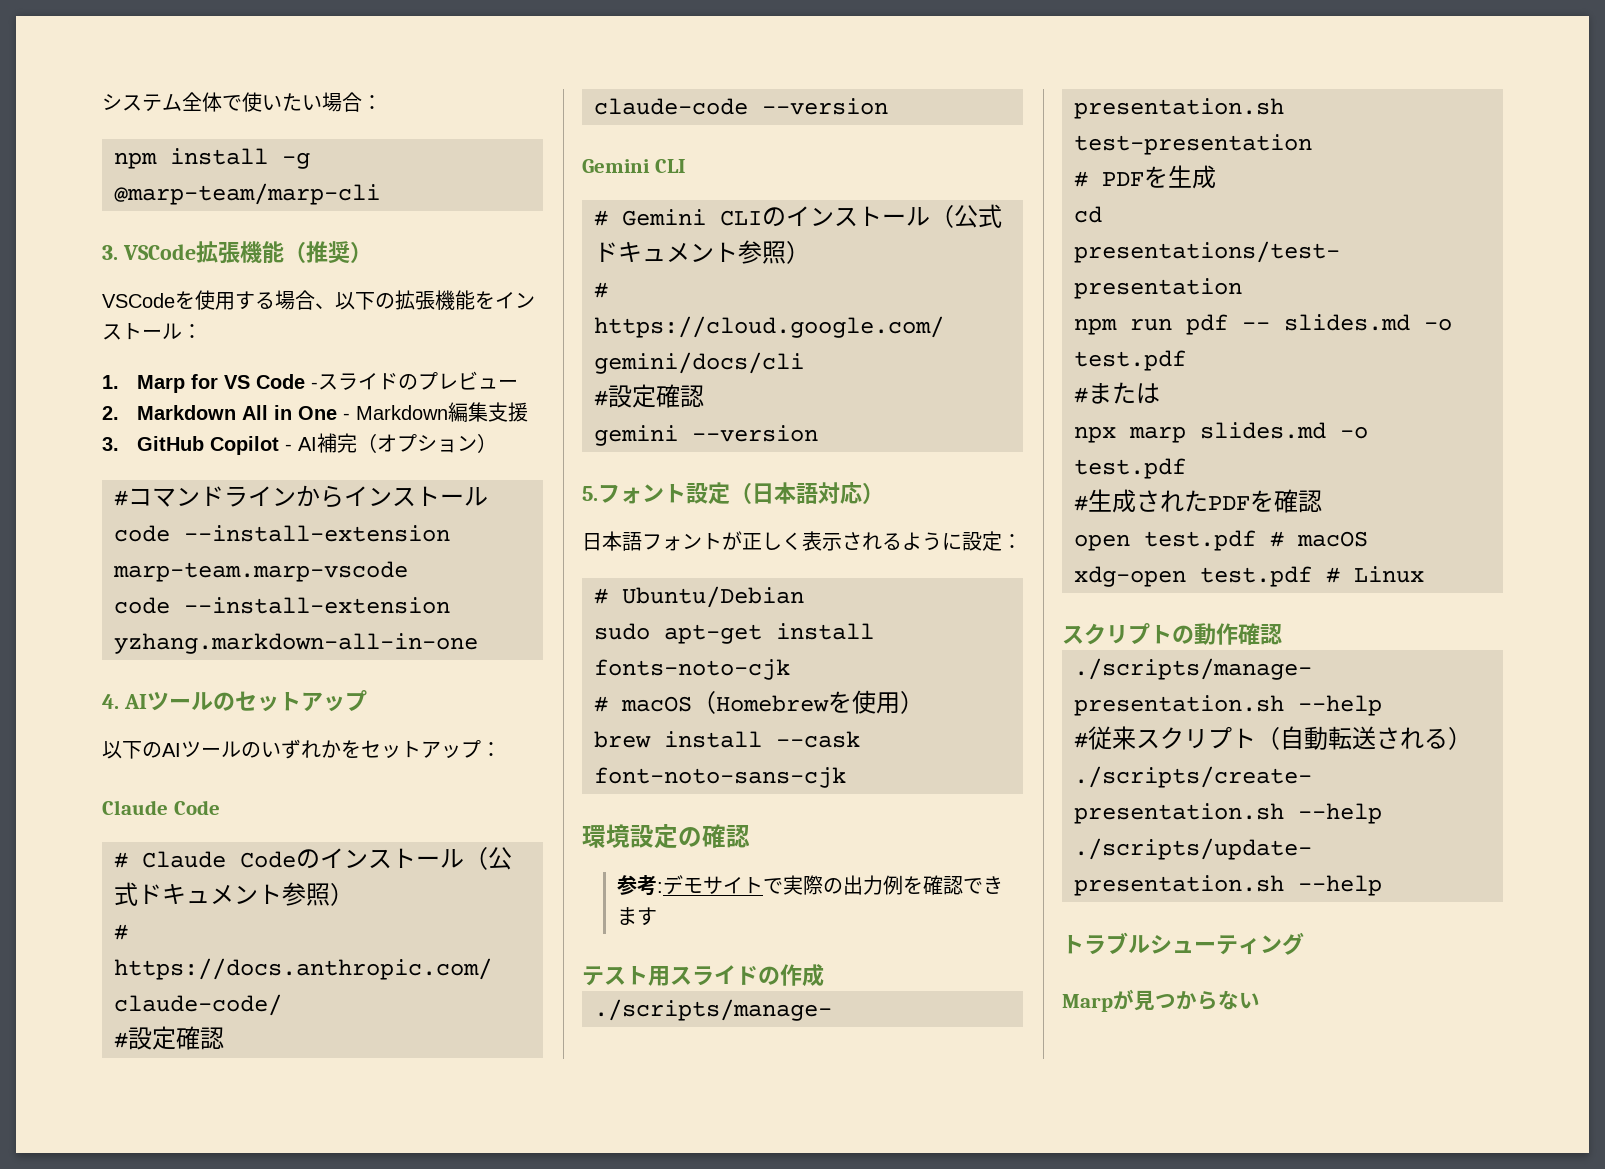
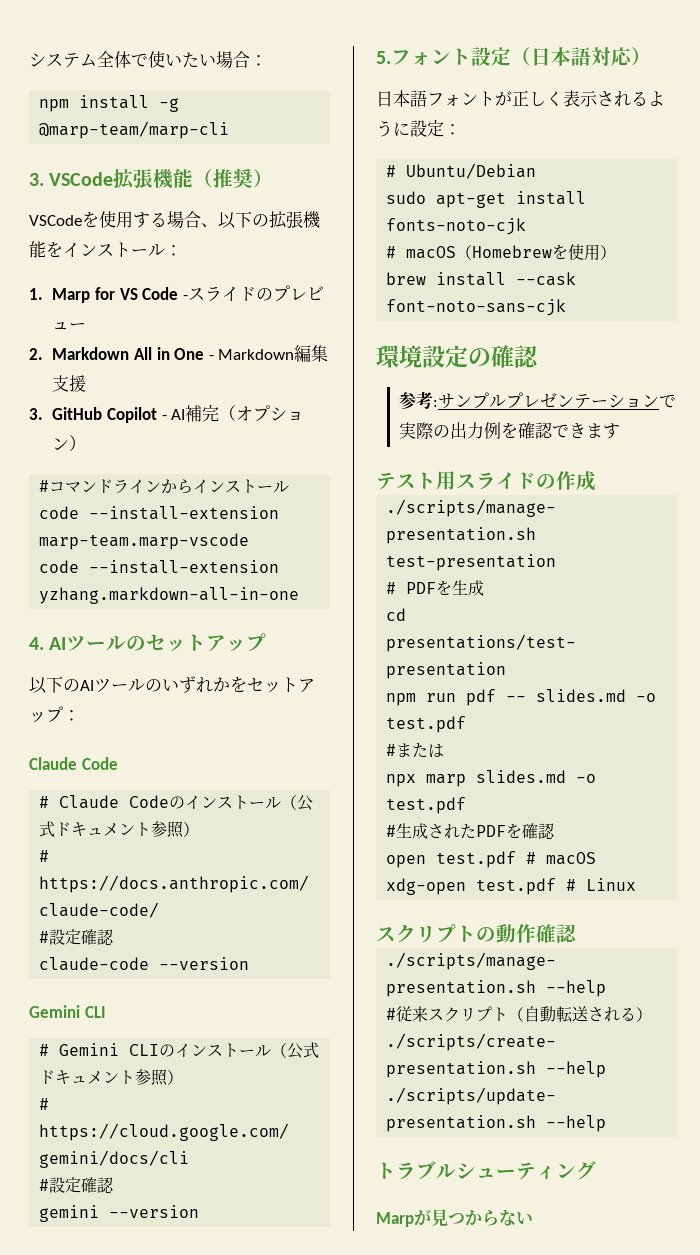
- 参考:デモサイトで実際の出力例を確認できます
+ 参考:サンプルプレゼンテーションで実際の出力例を確認できます

